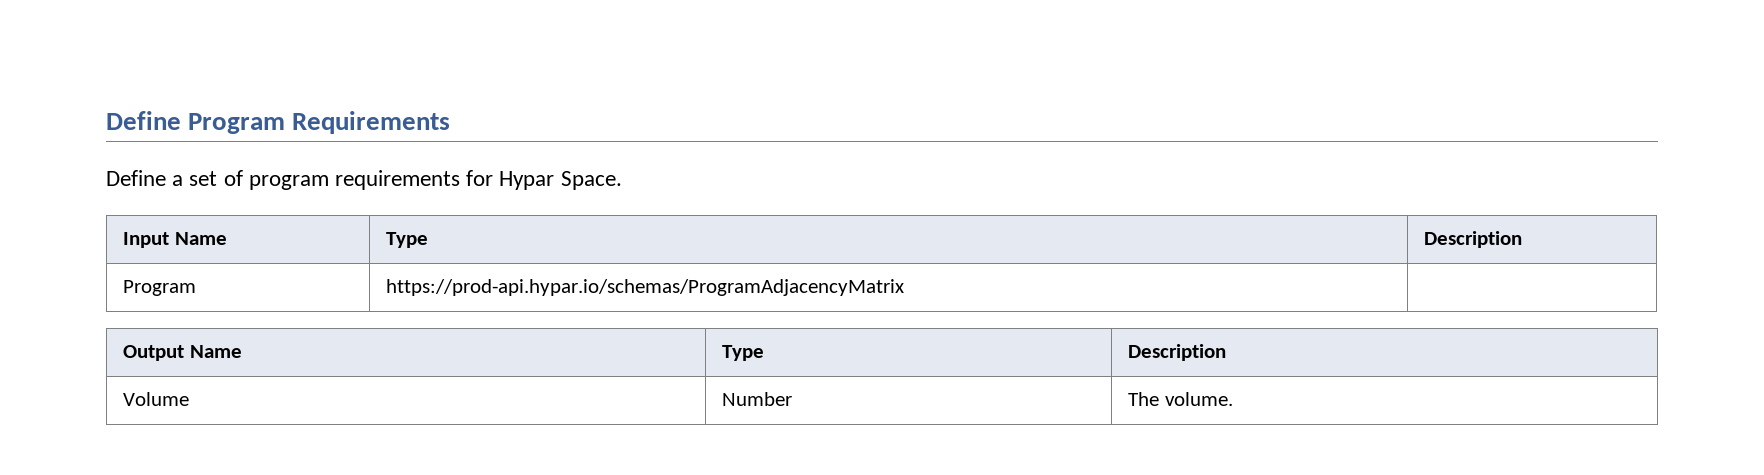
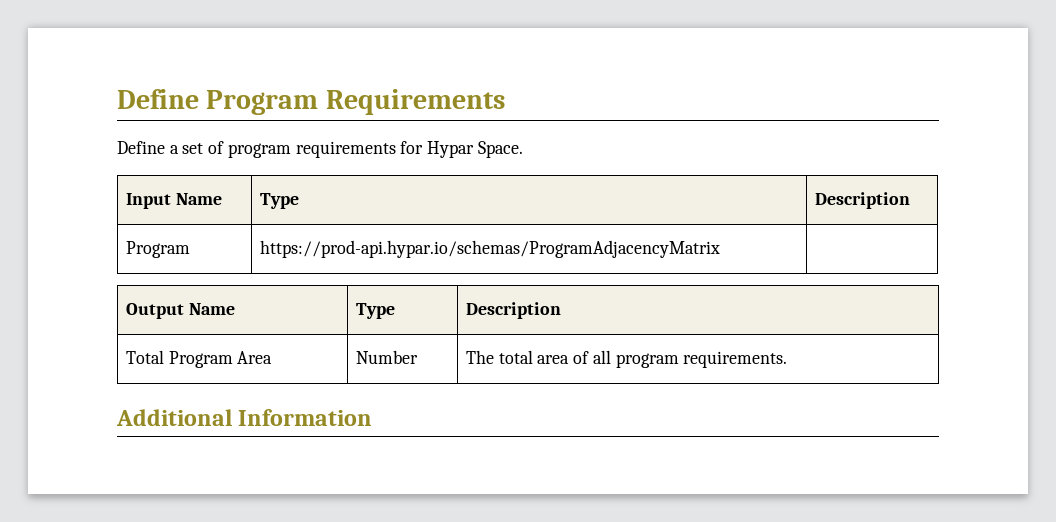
- Volume | Number | The volume.
+ Total Program Area | Number | The total area of all program requirements.
+ Additional Information

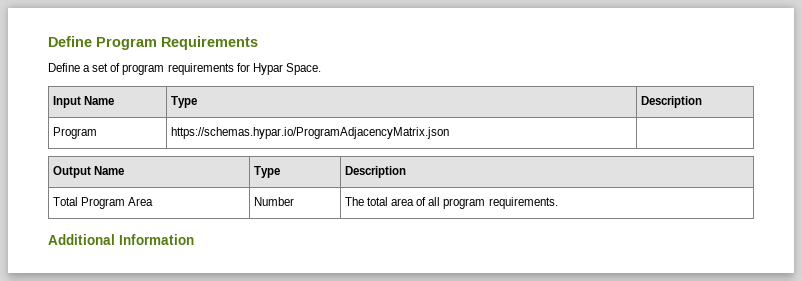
- Program | https://prod-api.hypar.io/schemas/ProgramAdjacencyMatrix |
+ Program | https://schemas.hypar.io/ProgramAdjacencyMatrix.json |

